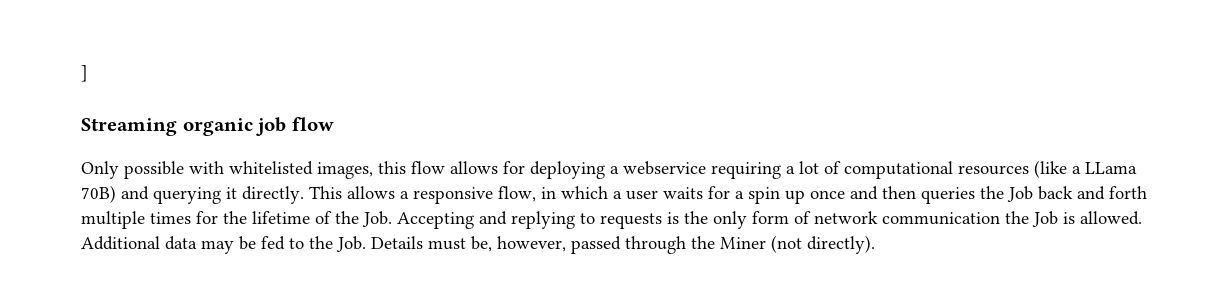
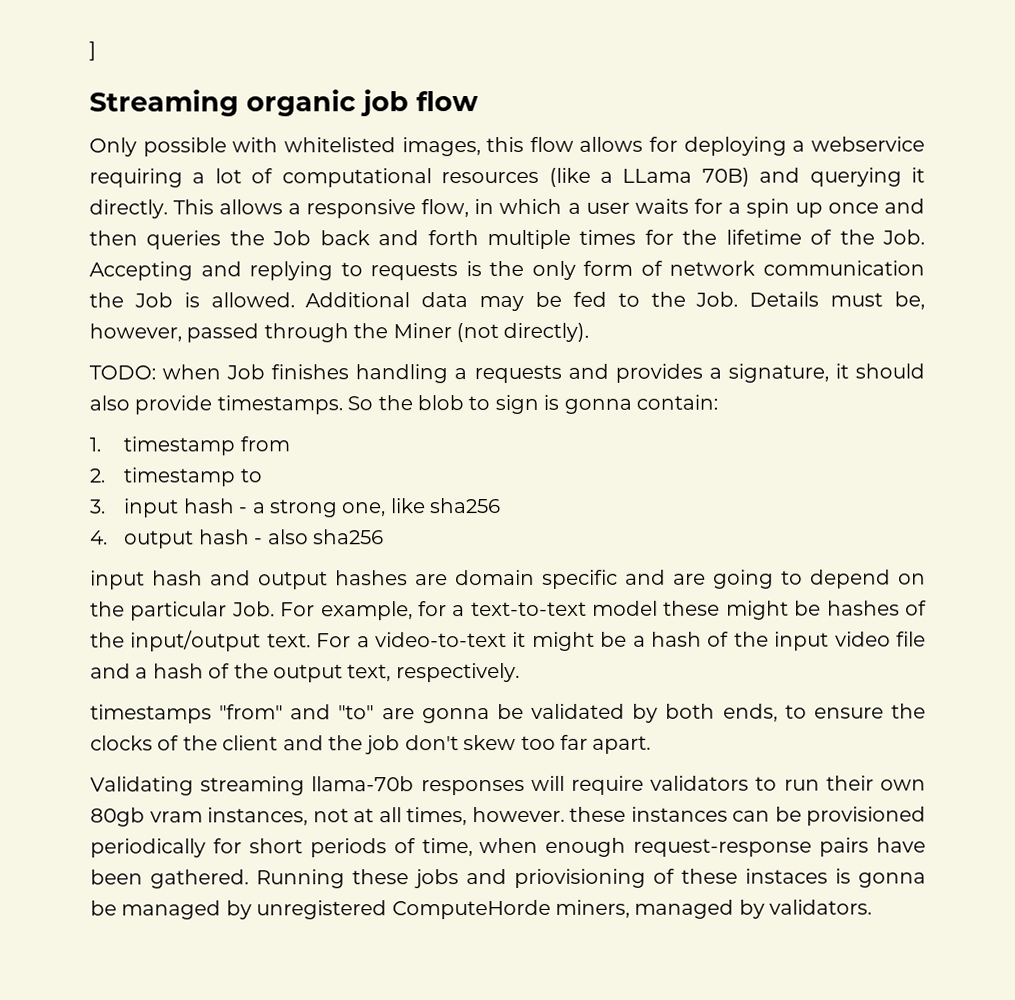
+ TODO: when Job finishes handling a requests and provides a signature, it should also provide timestamps. So the blob to sign is gonna contain:
+ 1. timestamp from
+ 2. timestamp to
+ 3. input hash - a strong one, like sha256
+ 4. output hash - also sha256
+ input hash and output hashes are domain specific and are going to depend on the particular Job. For example, for a text-to-text model these might be hashes of the input/output text. For a video-to-text it might be a hash of the input video file and a hash of the output text, respectively.
+ timestamps "from" and "to" are gonna be validated by both ends, to ensure the clocks of the client and the job don't skew too far apart.
+ Validating streaming llama-70b responses will require validators to run their own 80gb vram instances, not at all times, however. these instances can be provisioned periodically for short periods of time, when enough request-response pairs have been gathered. Running these jobs and priovisioning of these instaces is gonna be managed by unregistered ComputeHorde miners, managed by validators.

